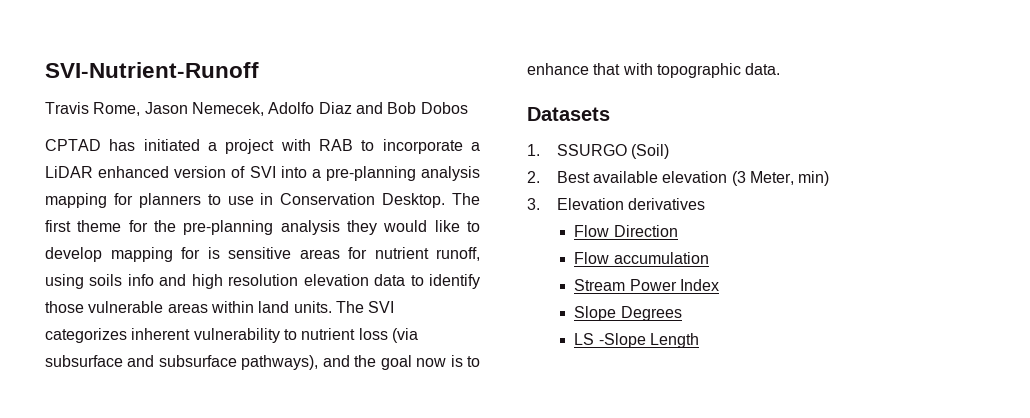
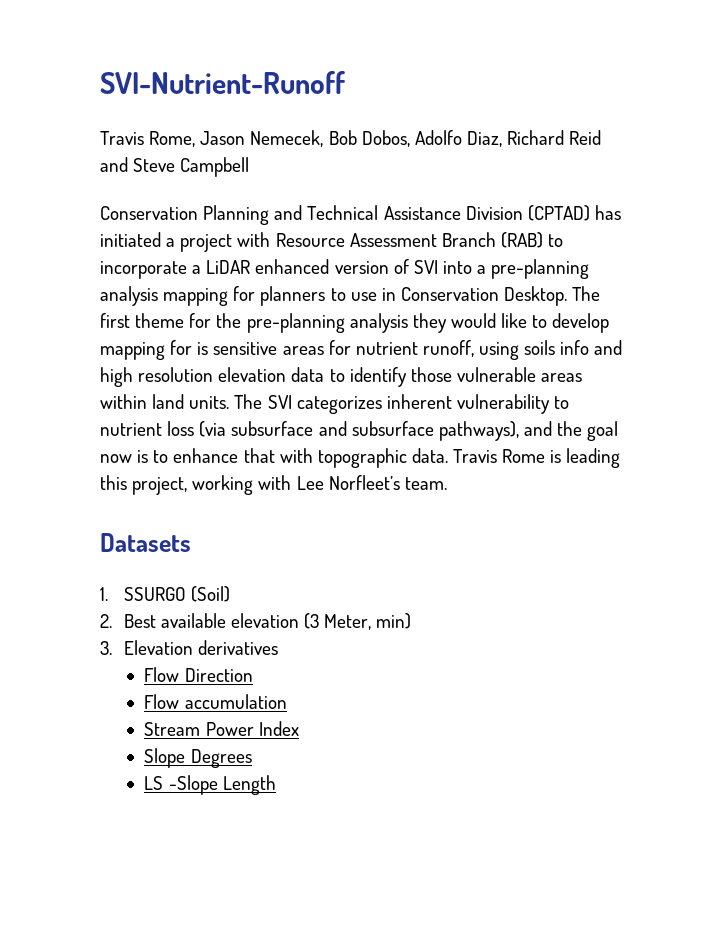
- Travis Rome, Jason Nemecek, Adolfo Diaz and Bob Dobos
- CPTAD has initiated a project with RAB to incorporate a LiDAR enhanced version of SVI into a pre-planning analysis mapping for planners to use in Conservation Desktop.
+ Travis Rome, Jason Nemecek, Bob Dobos, Adolfo Diaz, Richard Reid and Steve Campbell
+ Conservation Planning and Technical Assistance Division (CPTAD) has initiated a project with Resource Assessment Branch (RAB) to incorporate a LiDAR enhanced version of SVI into a pre-planning analysis mapping for planners to use in Conservation Desktop.
+ Travis Rome is leading this project, working with Lee Norfleet’s team.

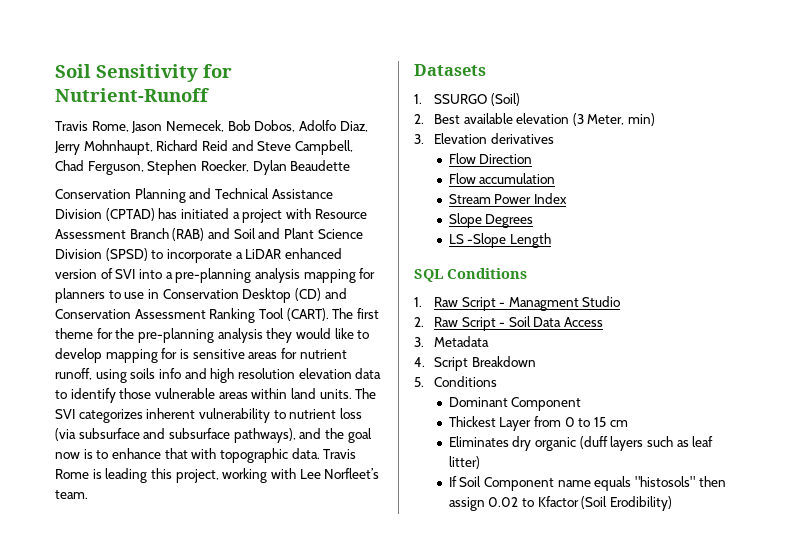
- SVI-Nutrient-Runoff
+ Soil Sensitivity for Nutrient-Runoff
- Travis Rome, Jason Nemecek, Bob Dobos, Adolfo Diaz, Richard Reid and Steve Campbell
+ Travis Rome, Jason Nemecek, Bob Dobos, Adolfo Diaz, Jerry Mohnhaupt, Richard Reid and Steve Campbell, Chad Ferguson, Stephen Roecker, Dylan Beaudette
- Conservation Planning and Technical Assistance Division (CPTAD) has initiated a project with Resource Assessment Branch (RAB) to incorporate a LiDAR enhanced version of SVI into a pre-planning analysis mapping for planners to use in Conservation Desktop.
+ Conservation Planning and Technical Assistance Division (CPTAD) has initiated a project with Resource Assessment Branch (RAB) and Soil and Plant Science Division (SPSD) to incorporate a LiDAR enhanced version of SVI into a pre-planning analysis mapping for planners to use in Conservation Desktop (CD) and Conservation Assessment Ranking Tool (CART).
+ SQL Conditions
+ 1. Raw Script - Managment Studio
+ 2. Raw Script - Soil Data Access
+ 3. Metadata
+ 4. Script Breakdown
+ 5. Conditions
+ Dominant Component
+ Thickest Layer from 0 to 15 cm
+ Eliminates dry organic (duff layers such as leaf litter)
+ If Soil Component name equals "histosols" then assign 0.02 to Kfactor (Soil Erodibility)

